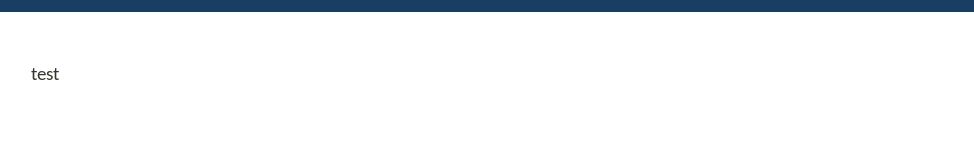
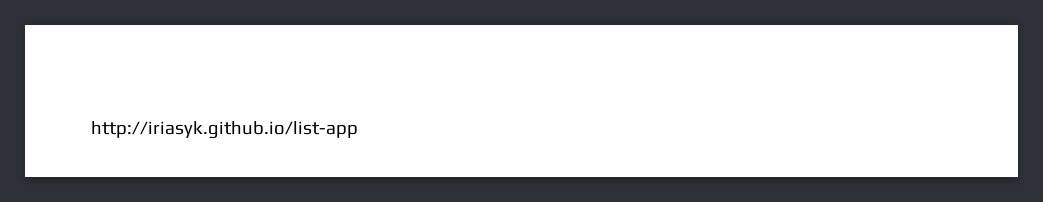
- test
+ http://iriasyk.github.io/list-app

